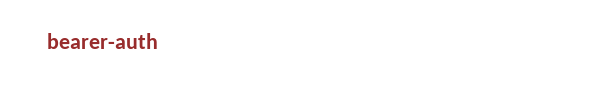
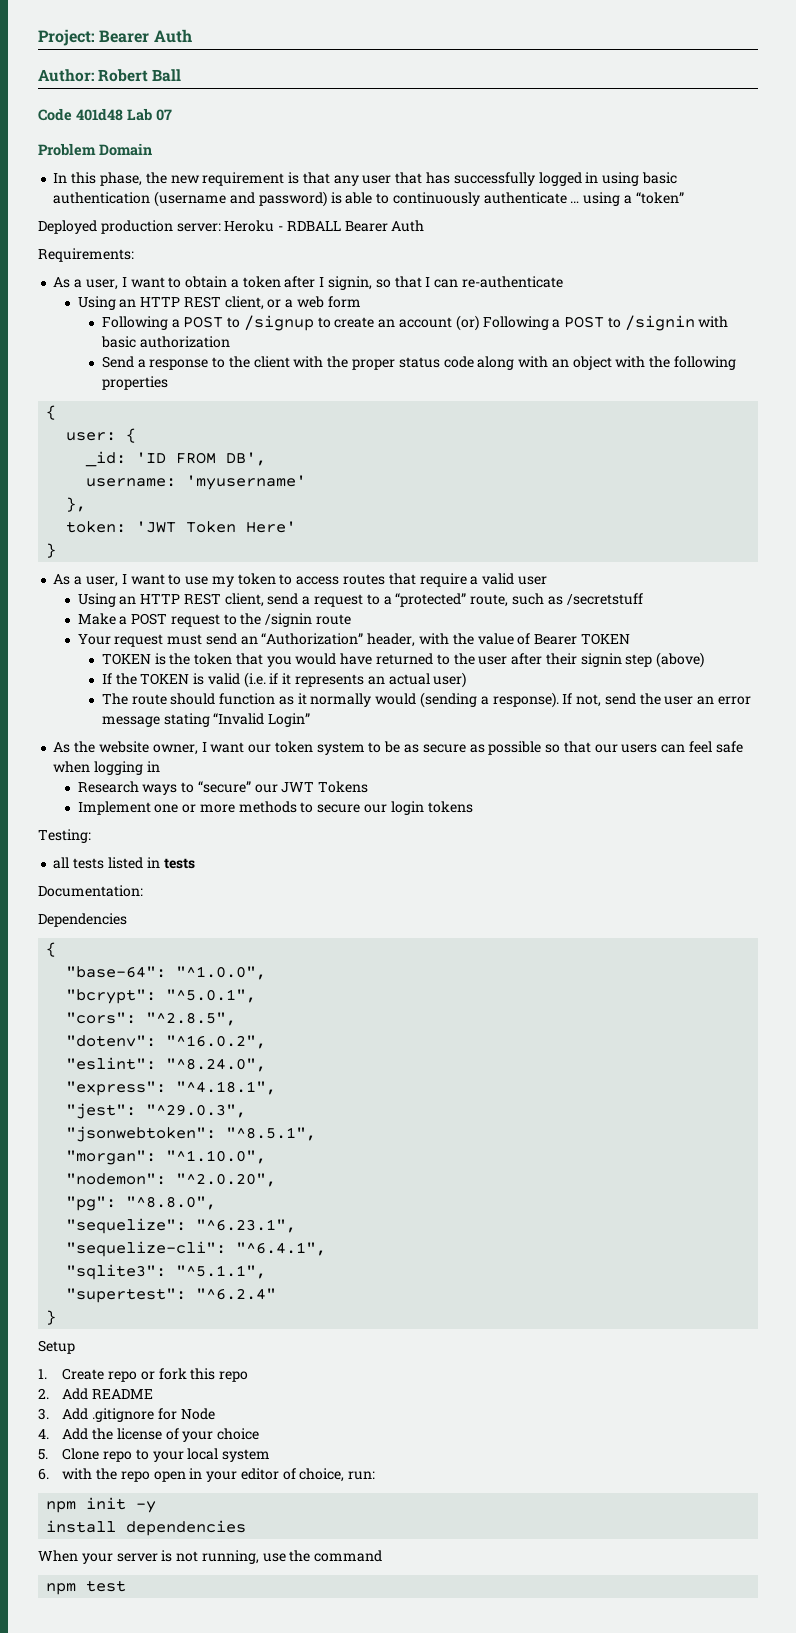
- bearer-auth
+ Project: Bearer Auth
+ Author: Robert Ball
+ Code 401d48 Lab 07
+ Problem Domain
+ In this phase, the new requirement is that any user that has successfully logged in using basic authentication (username and password) is able to continuously authenticate … using a “token”
+ Deployed production server: Heroku - RDBALL Bearer Auth
+ Requirements:
+ As a user, I want to obtain a token after I signin, so that I can re-authenticate
+ Using an HTTP REST client, or a web form
+ Following a POST to /signup to create an account (or) Following a POST to /signin with basic authorization
+ Send a response to the client with the proper status code along with an object with the following properties
+ {
+ user: {
+ _id: 'ID FROM DB',
+ username: 'myusername'
+ },
+ token: 'JWT Token Here'
+ }
+ As a user, I want to use my token to access routes that require a valid user
+ Using an HTTP REST client, send a request to a “protected” route, such as /secretstuff
+ Make a POST request to the /signin route
+ Your request must send an “Authorization” header, with the value of Bearer TOKEN
+ TOKEN is the token that you would have returned to the user after their signin step (above)
+ If the TOKEN is valid (i.e. if it represents an actual user)
+ The route should function as it normally would (sending a response). If not, send the user an error message stating “Invalid Login”
+ As the website owner, I want our token system to be as secure as possible so that our users can feel safe when logging in
+ Research ways to “secure” our JWT Tokens
+ Implement one or more methods to secure our login tokens
+ Testing:
+ all tests listed in tests
+ Documentation:
+ Dependencies
+ {
+ "base-64": "^1.0.0",
+ "bcrypt": "^5.0.1",
+ "cors": "^2.8.5",
+ "dotenv": "^16.0.2",
+ "eslint": "^8.24.0",
+ "express": "^4.18.1",
+ "jest": "^29.0.3",
+ "jsonwebtoken": "^8.5.1",
+ "morgan": "^1.10.0",
+ "nodemon": "^2.0.20",
+ "pg": "^8.8.0",
+ "sequelize": "^6.23.1",
+ "sequelize-cli": "^6.4.1",
+ "sqlite3": "^5.1.1",
+ "supertest": "^6.2.4"
+ }
+ Setup
+ 1. Create repo or fork this repo
+ 2. Add README
+ 3. Add .gitignore for Node
+ 4. Add the license of your choice
+ 5. Clone repo to your local system
+ 6. with the repo open in your editor of choice, run:
+ npm init -y
+ install dependencies
+ When your server is not running, use the command
+ npm test

